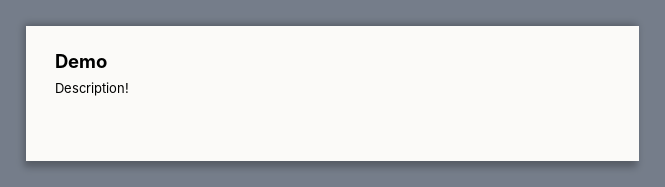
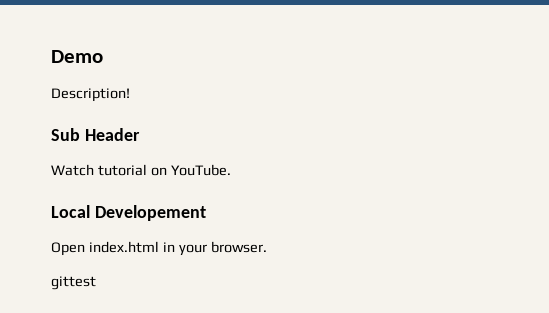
+ Sub Header
+ Watch tutorial on YouTube.
+ Local Developement
+ Open index.html in your browser.
+ gittest

